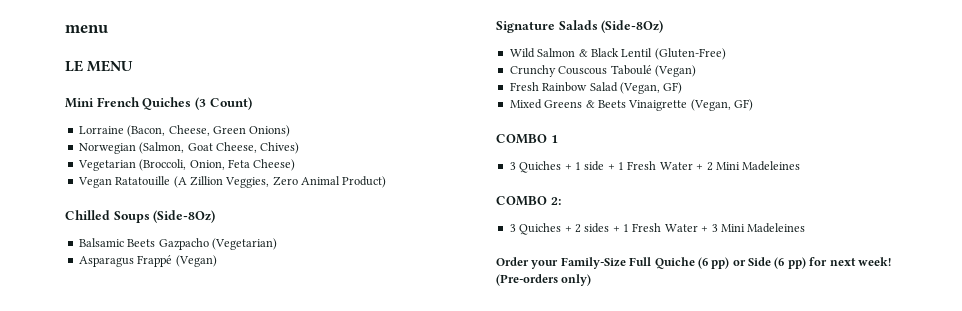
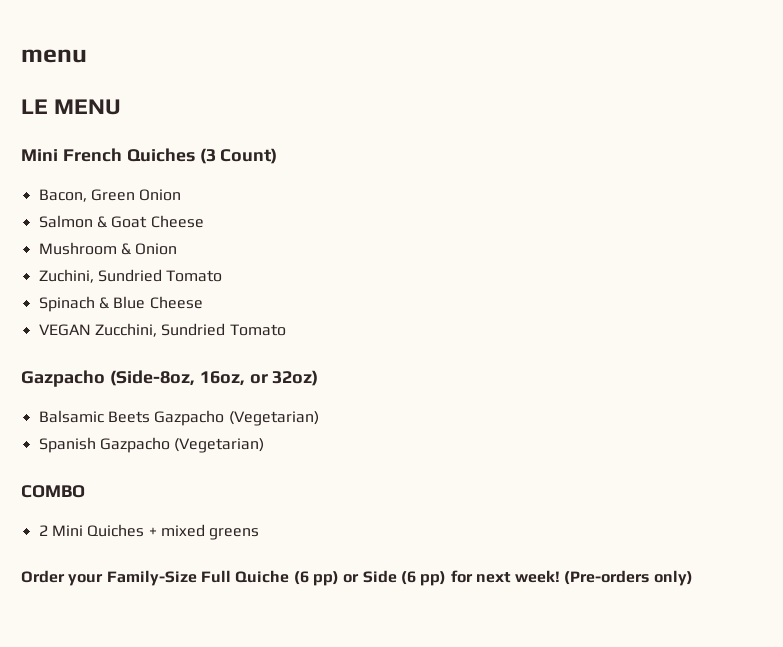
- Lorraine (Bacon, Cheese, Green Onions)
- Norwegian (Salmon, Goat Cheese, Chives)
- Vegetarian (Broccoli, Onion, Feta Cheese)
- Vegan Ratatouille (A Zillion Veggies, Zero Animal Product)
- Chilled Soups (Side-8Oz)
+ Bacon, Green Onion
+ Salmon & Goat Cheese
+ Mushroom & Onion
+ Zuchini, Sundried Tomato
+ Spinach & Blue Cheese
+ VEGAN Zucchini, Sundried Tomato
+ Gazpacho (Side-8oz, 16oz, or 32oz)
  Balsamic Beets Gazpacho (Vegetarian)
- Asparagus Frappé (Vegan)
- Signature Salads (Side-8Oz)
- Wild Salmon & Black Lentil (Gluten-Free)
- Crunchy Couscous Taboulé (Vegan)
- Fresh Rainbow Salad (Vegan, GF)
- Mixed Greens & Beets Vinaigrette (Vegan, GF)
- COMBO 1
- 3 Quiches + 1 side + 1 Fresh Water + 2 Mini Madeleines
- COMBO 2:
- 3 Quiches + 2 sides + 1 Fresh Water + 3 Mini Madeleines
+ Spanish Gazpacho (Vegetarian)
+ COMBO
+ 2 Mini Quiches + mixed greens

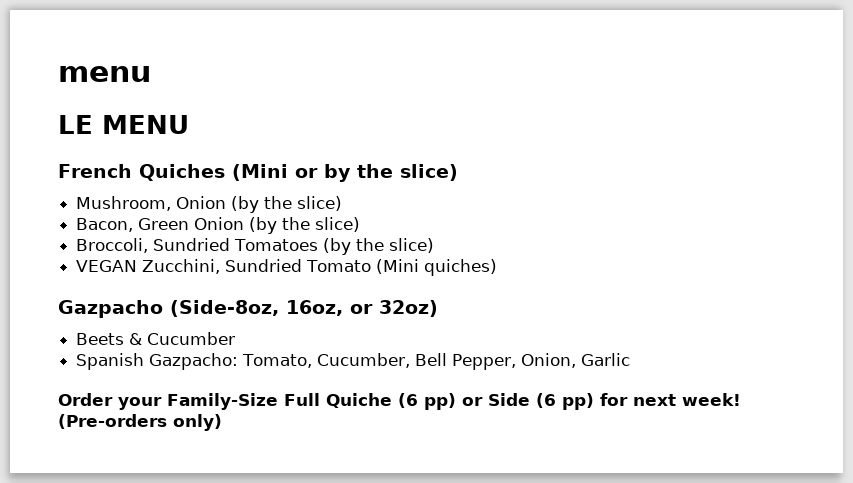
- Mini French Quiches (3 Count)
- Bacon, Green Onion
- Salmon & Goat Cheese
- Mushroom & Onion
- Zuchini, Sundried Tomato
- Spinach & Blue Cheese
+ French Quiches (Mini or by the slice)
+ Mushroom, Onion (by the slice)
+ Bacon, Green Onion (by the slice)
+ Broccoli, Sundried Tomatoes (by the slice)
- VEGAN Zucchini, Sundried Tomato
+ VEGAN Zucchini, Sundried Tomato (Mini quiches)
- Balsamic Beets Gazpacho (Vegetarian)
- Spanish Gazpacho (Vegetarian)
- COMBO
- 2 Mini Quiches + mixed greens
+ Beets & Cucumber
+ Spanish Gazpacho: Tomato, Cucumber, Bell Pepper, Onion, Garlic

